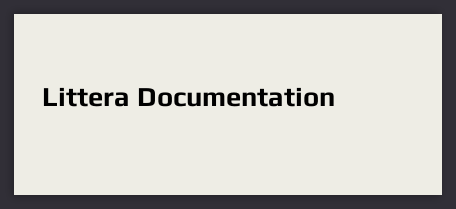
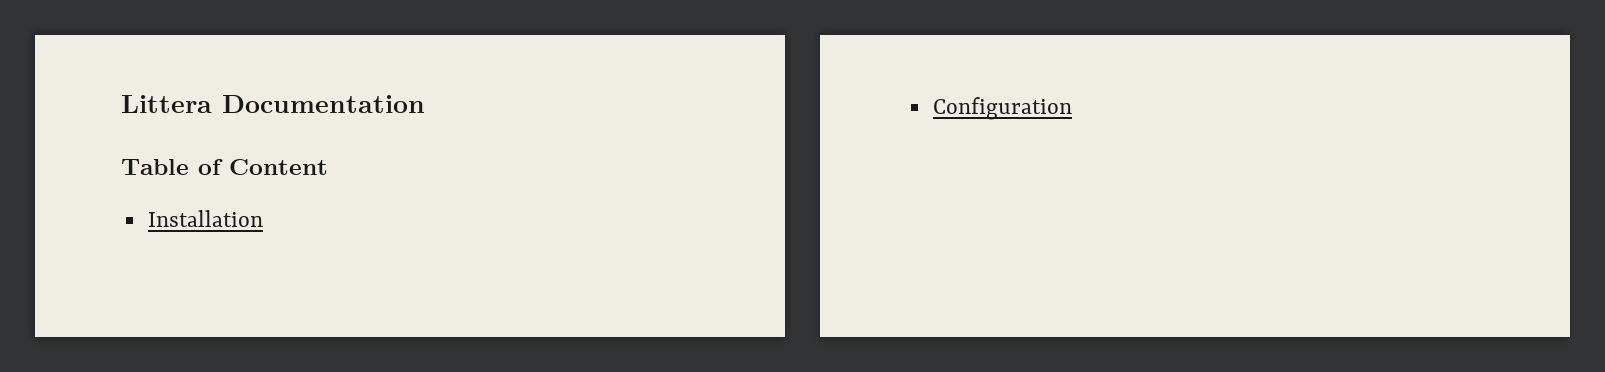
+ Table of Content
+ Installation
+ Configuration

